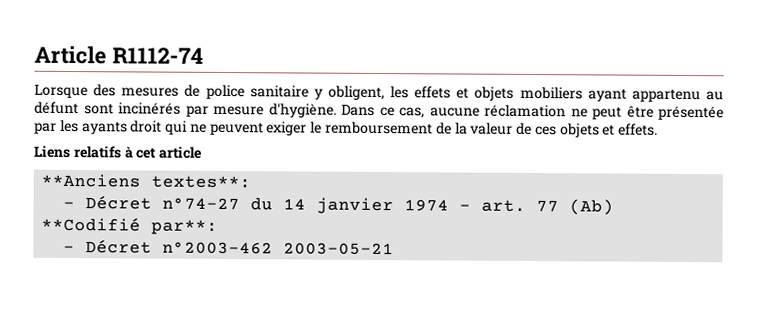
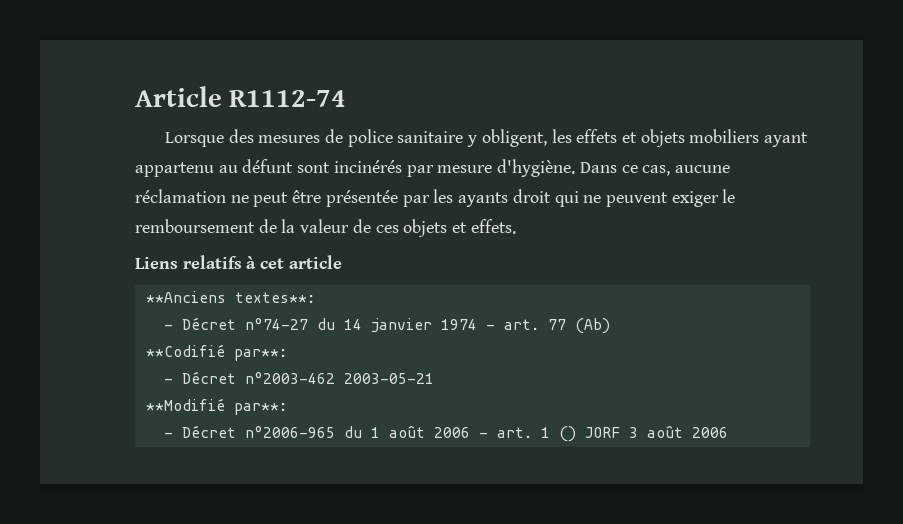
+ **Modifié par**:
+ - Décret n°2006-965 du 1 août 2006 - art. 1 () JORF 3 août 2006

